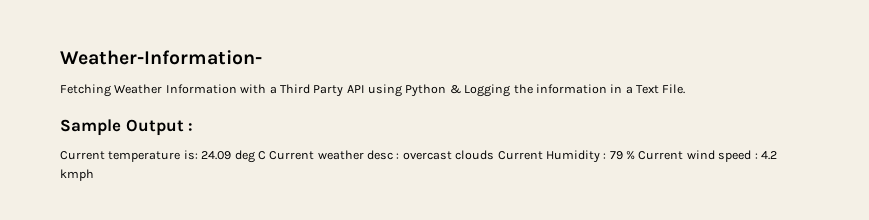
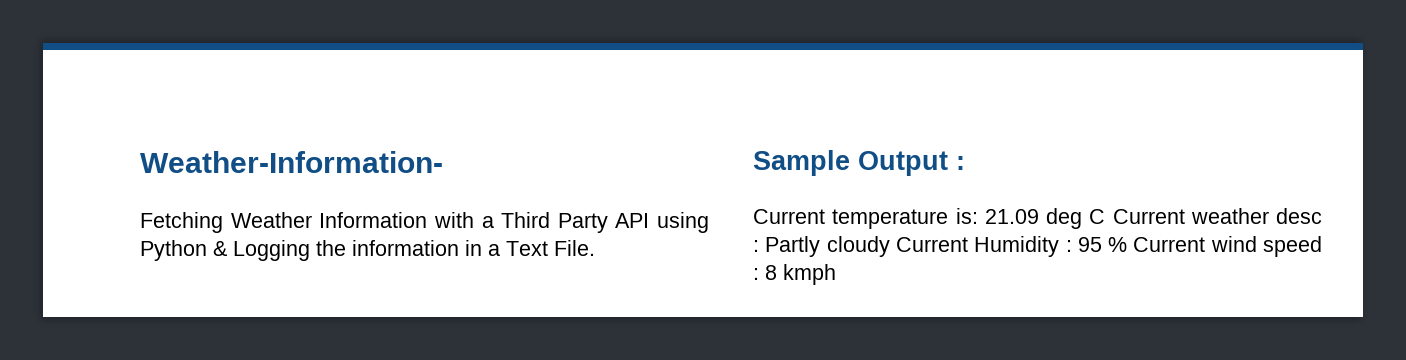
- Current temperature is: 24.09 deg C Current weather desc : overcast clouds Current Humidity : 79 % Current wind speed : 4.2 kmph
+ Current temperature is: 21.09 deg C Current weather desc : Partly cloudy Current Humidity : 95 % Current wind speed : 8 kmph

